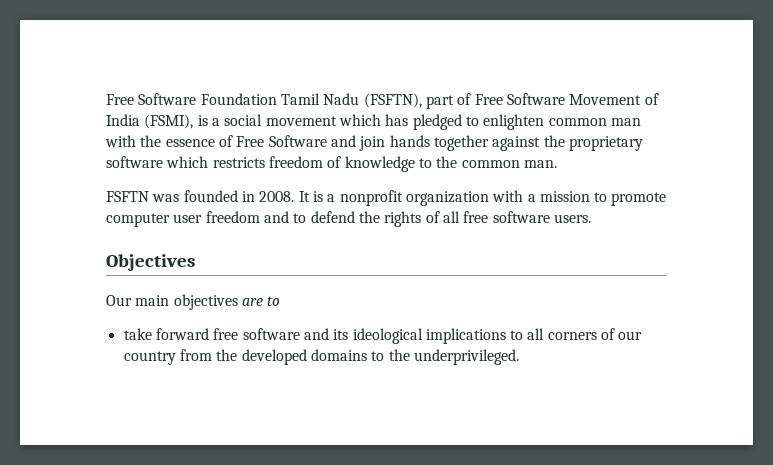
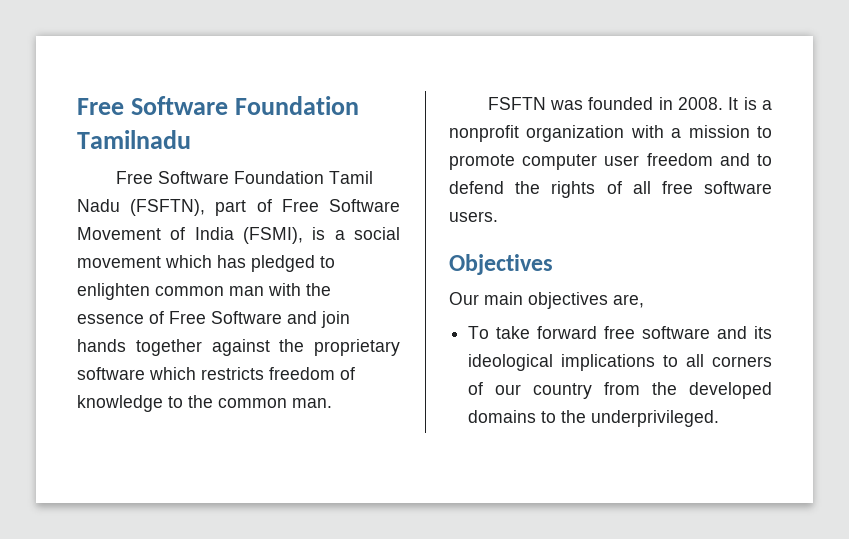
+ Free Software Foundation Tamilnadu
- Our main objectives are to
- take forward free software and its ideological implications to all corners of our country from the developed domains to the underprivileged.
+ Our main objectives are,
+ To take forward free software and its ideological implications to all corners of our country from the developed domains to the underprivileged.

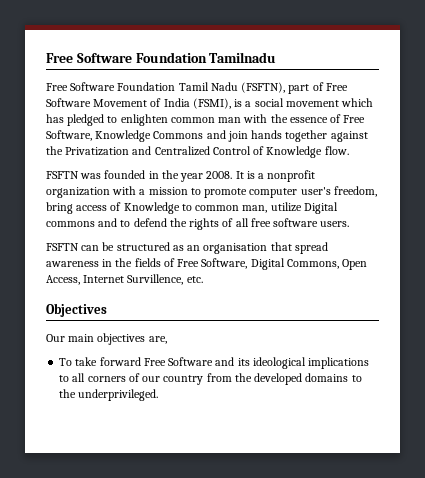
- Free Software Foundation Tamil Nadu (FSFTN), part of Free Software Movement of India (FSMI), is a social movement which has pledged to enlighten common man with the essence of Free Software and join hands together against the proprietary software which restricts freedom of knowledge to the common man.
+ Free Software Foundation Tamil Nadu (FSFTN), part of Free Software Movement of India (FSMI), is a social movement which has pledged to enlighten common man with the essence of Free Software, Knowledge Commons and join hands together against the Privatization and Centralized Control of Knowledge flow.
- FSFTN was founded in 2008.
+ FSFTN was founded in the year 2008.
- It is a nonprofit organization with a mission to promote computer user freedom and to defend the rights of all free software users.
+ It is a nonprofit organization with a mission to promote computer user's freedom, bring access of Knowledge to common man, utilize Digital commons and to defend the rights of all free software users.
+ FSFTN can be structured as an organisation that spread awareness in the fields of Free Software, Digital Commons, Open Access, Internet Survillence, etc.
- To take forward free software and its ideological implications to all corners of our country from the developed domains to the underprivileged.
+ To take forward Free Software and its ideological implications to all corners of our country from the developed domains to the underprivileged.

